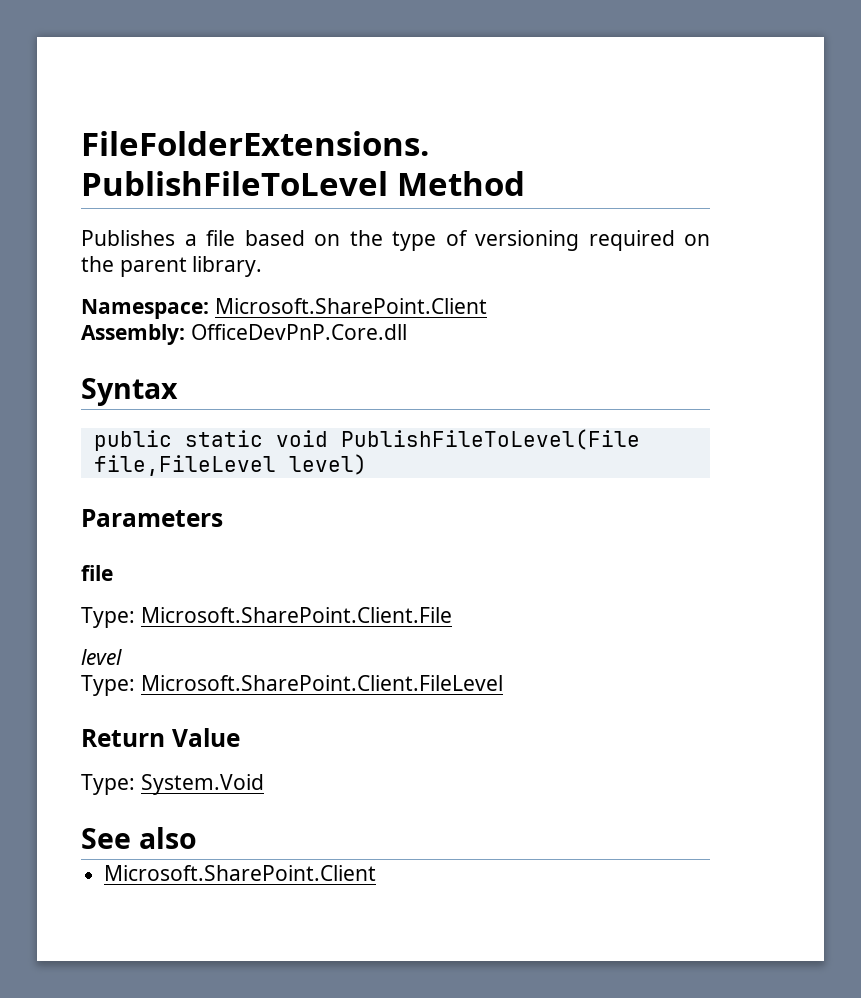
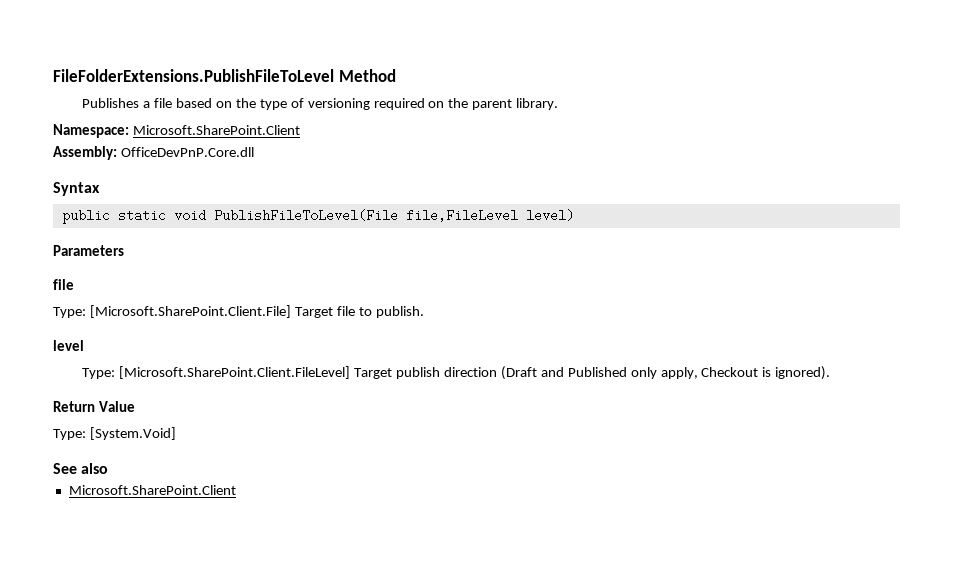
- Type: Microsoft.SharePoint.Client.File
+ Type: [Microsoft.SharePoint.Client.File] Target file to publish.
  level
- Type: Microsoft.SharePoint.Client.FileLevel
+ Type: [Microsoft.SharePoint.Client.FileLevel] Target publish direction (Draft and Published only apply, Checkout is ignored).
- Type: System.Void
+ Type: [System.Void]

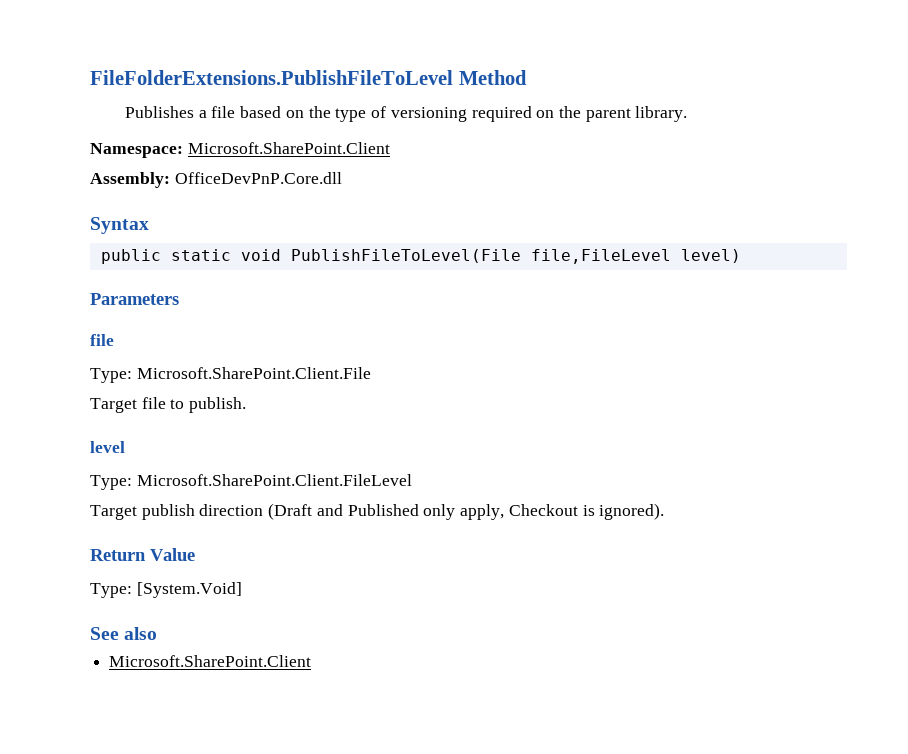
- Type: [Microsoft.SharePoint.Client.File] Target file to publish.
+ Type: Microsoft.SharePoint.Client.File
+ Target file to publish.
- Type: [Microsoft.SharePoint.Client.FileLevel] Target publish direction (Draft and Published only apply, Checkout is ignored).
+ Type: Microsoft.SharePoint.Client.FileLevel
+ Target publish direction (Draft and Published only apply, Checkout is ignored).

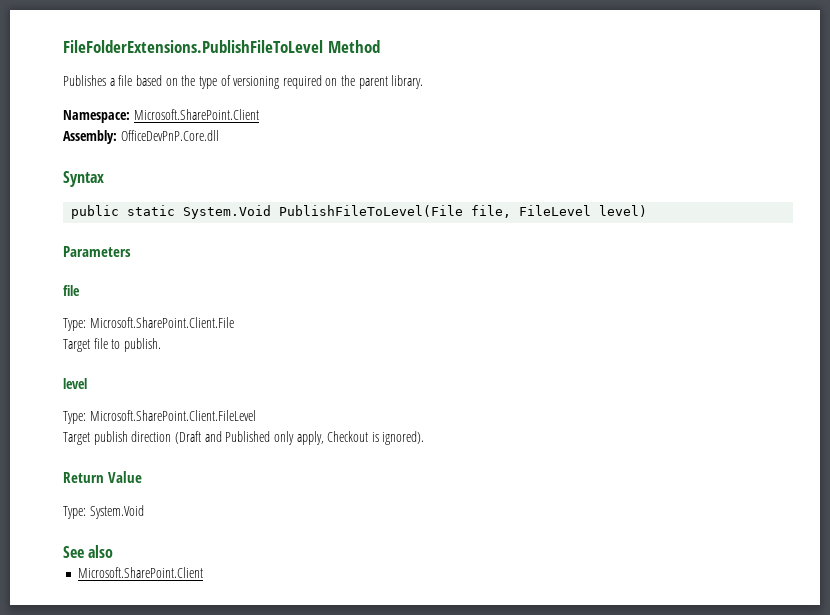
- public static void PublishFileToLevel(File file,FileLevel level)
+ public static System.Void PublishFileToLevel(File file, FileLevel level)
- Type: [System.Void]
+ Type: System.Void

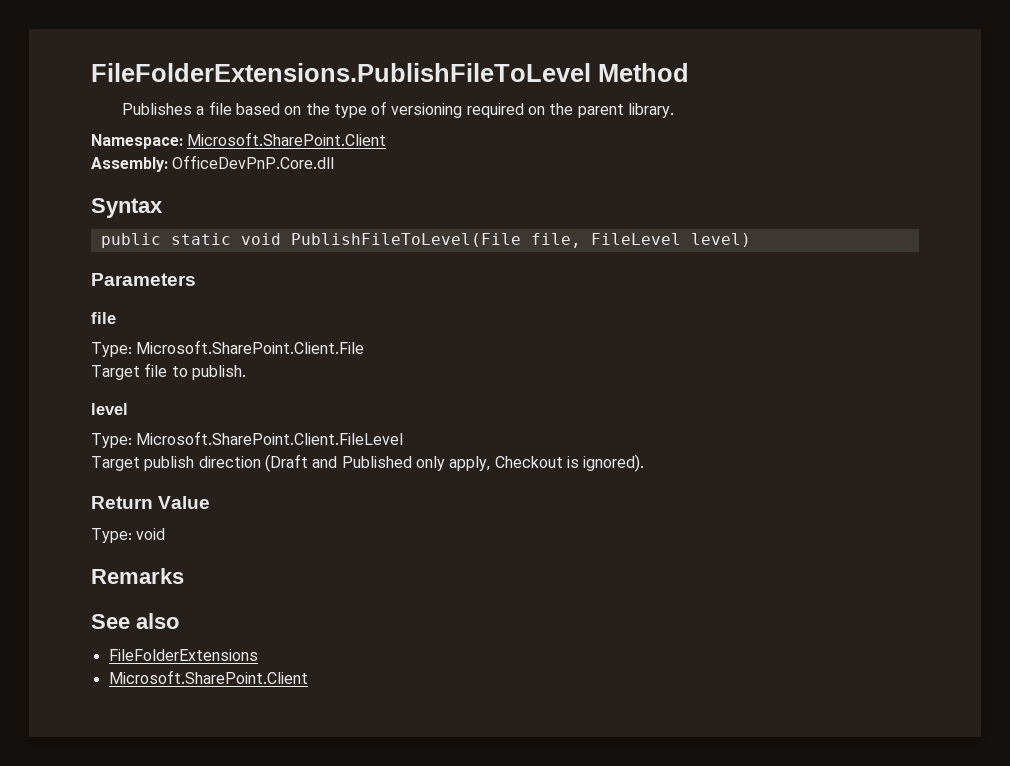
- public static System.Void PublishFileToLevel(File file, FileLevel level)
+ public static void PublishFileToLevel(File file, FileLevel level)
- Type: System.Void
+ Type: void
+ Remarks
+ FileFolderExtensions

